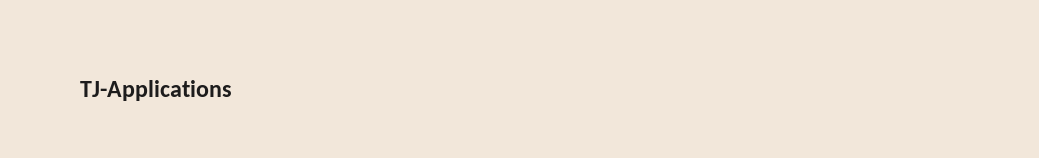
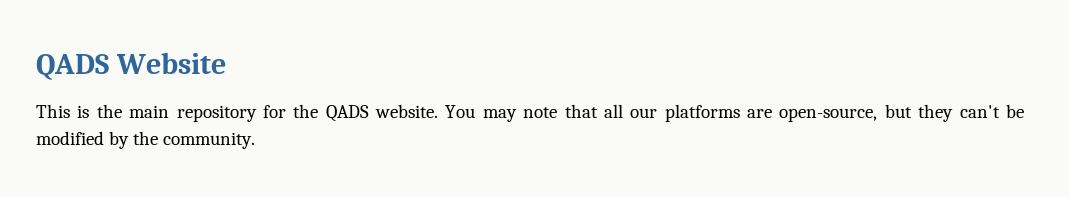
- TJ-Applications
+ QADS Website
+ This is the main repository for the QADS website. You may note that all our platforms are open-source, but they can't be modified by the community.

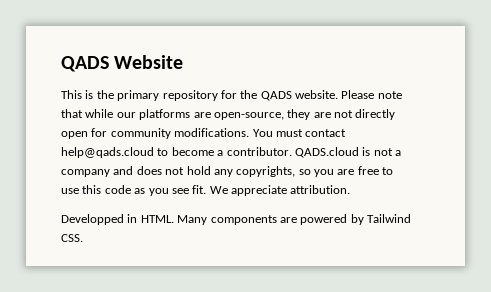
- This is the main repository for the QADS website.
+ This is the primary repository for the QADS website.
- You may note that all our platforms are open-source, but they can't be modified by the community.
+ Please note that while our platforms are open-source, they are not directly open for community modifications. You must contact help@qads.cloud to become a contributor. QADS.cloud is not a company and does not hold any copyrights, so you are free to use this code as you see fit. We appreciate attribution.
+ Developped in HTML. Many components are powered by Tailwind CSS.

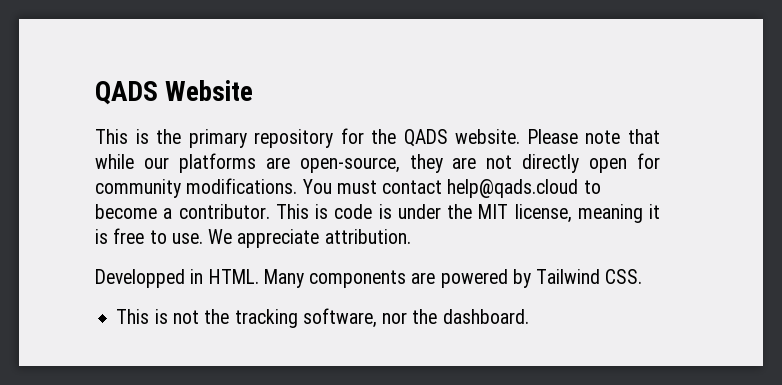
- QADS.cloud is not a company and does not hold any copyrights, so you are free to use this code as you see fit.
+ This is code is under the MIT license, meaning it is free to use.
+ This is not the tracking software, nor the dashboard.

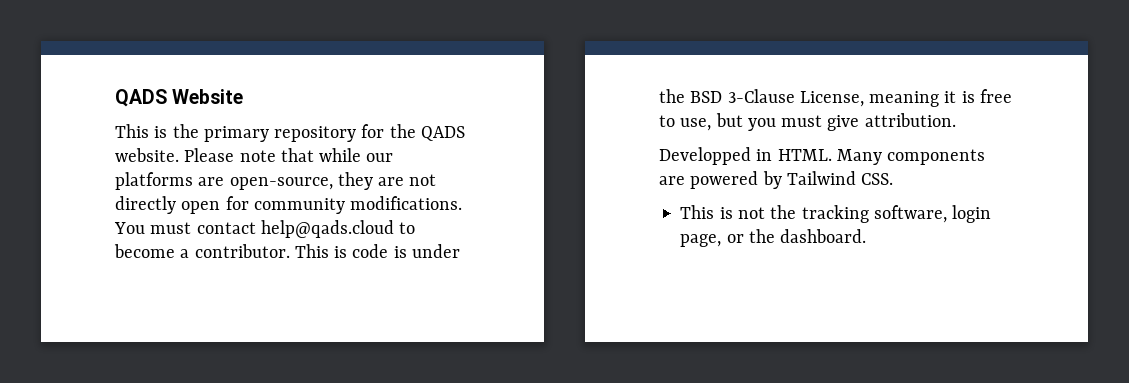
- This is code is under the MIT license, meaning it is free to use. We appreciate attribution.
+ This is code is under the BSD 3-Clause License, meaning it is free to use, but you must give attribution.
- This is not the tracking software, nor the dashboard.
+ This is not the tracking software, login page, or the dashboard.

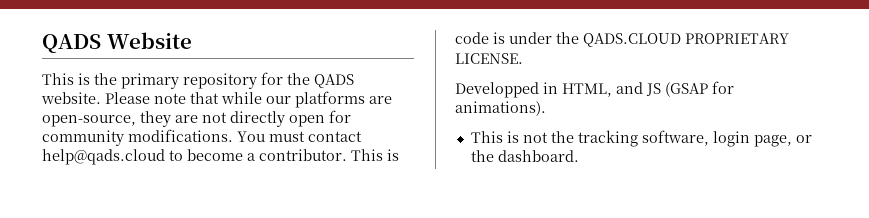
- This is code is under the BSD 3-Clause License, meaning it is free to use, but you must give attribution.
- Developped in HTML. Many components are powered by Tailwind CSS.
+ This is code is under the QADS.CLOUD PROPRIETARY LICENSE.
+ Developped in HTML, and JS (GSAP for animations).

